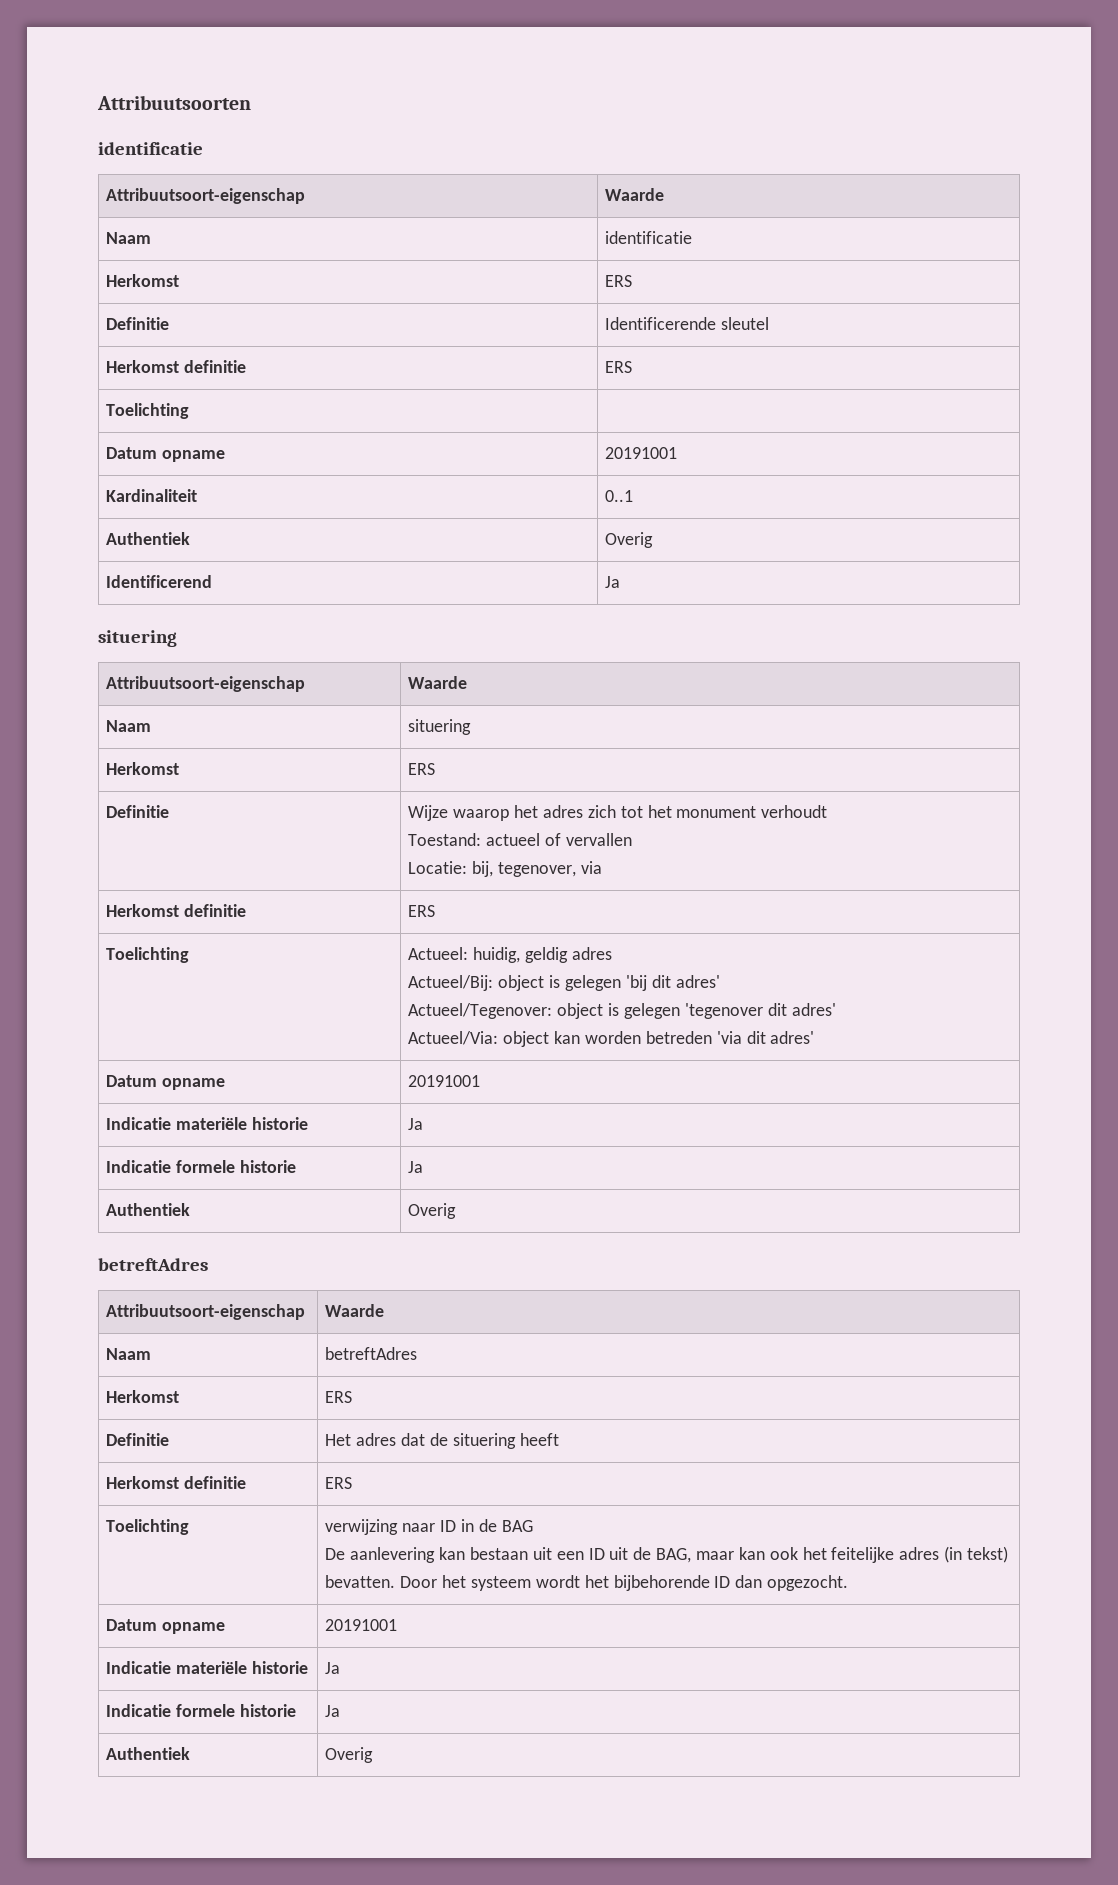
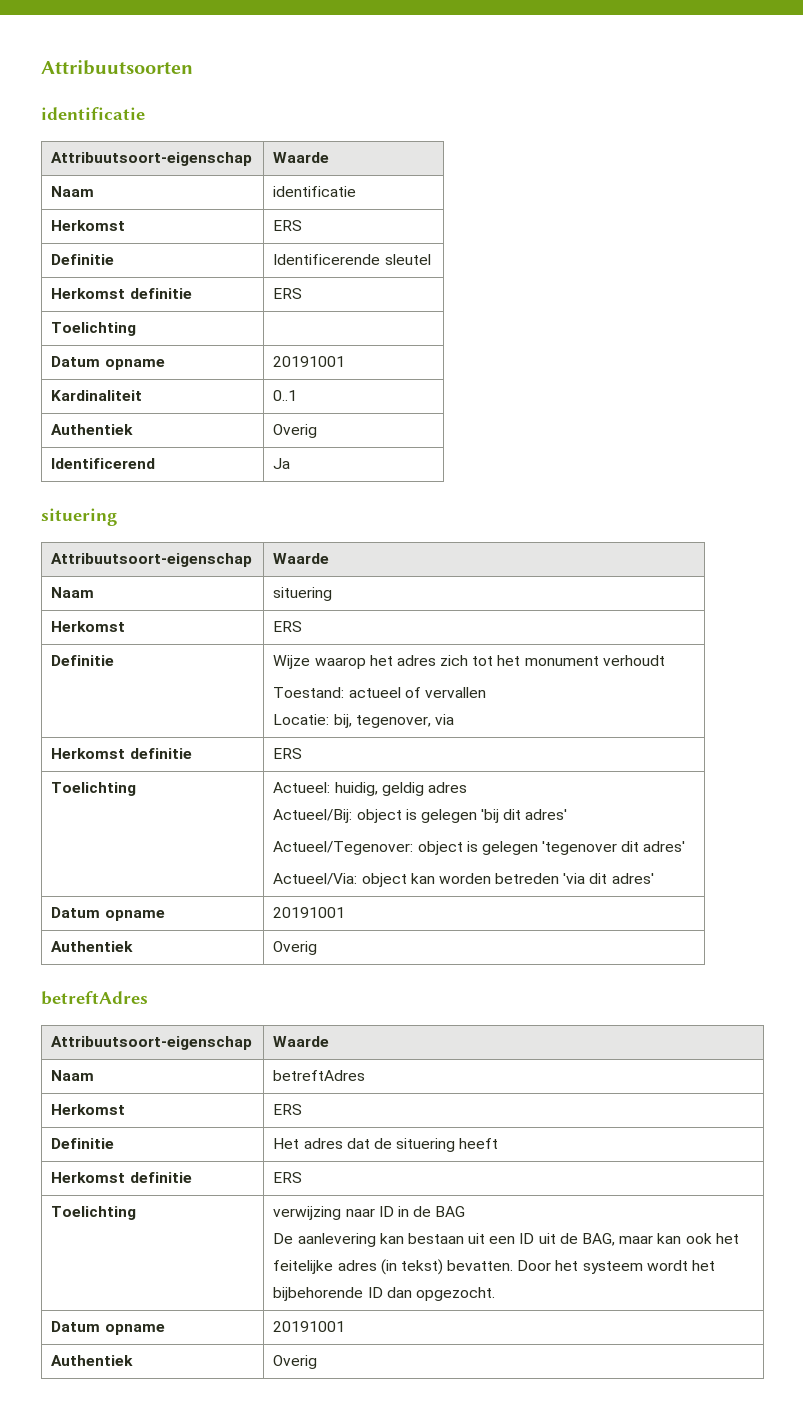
  Toelichting | Actueel: huidig, geldig adres
  Actueel/Bij: object is gelegen 'bij dit adres'
  Actueel/Tegenover: object is gelegen 'tegenover dit adres'
  Actueel/Via: object kan worden betreden 'via dit adres'
  Datum opname | 20191001
- Indicatie materiële historie | Ja
- Indicatie formele historie | Ja
  Toelichting | verwijzing naar ID in de BAG
  De aanlevering kan bestaan uit een ID uit de BAG, maar kan ook het feitelijke adres (in tekst) bevatten. Door het systeem wordt het bijbehorende ID dan opgezocht.
  Datum opname | 20191001
- Indicatie materiële historie | Ja
- Indicatie formele historie | Ja

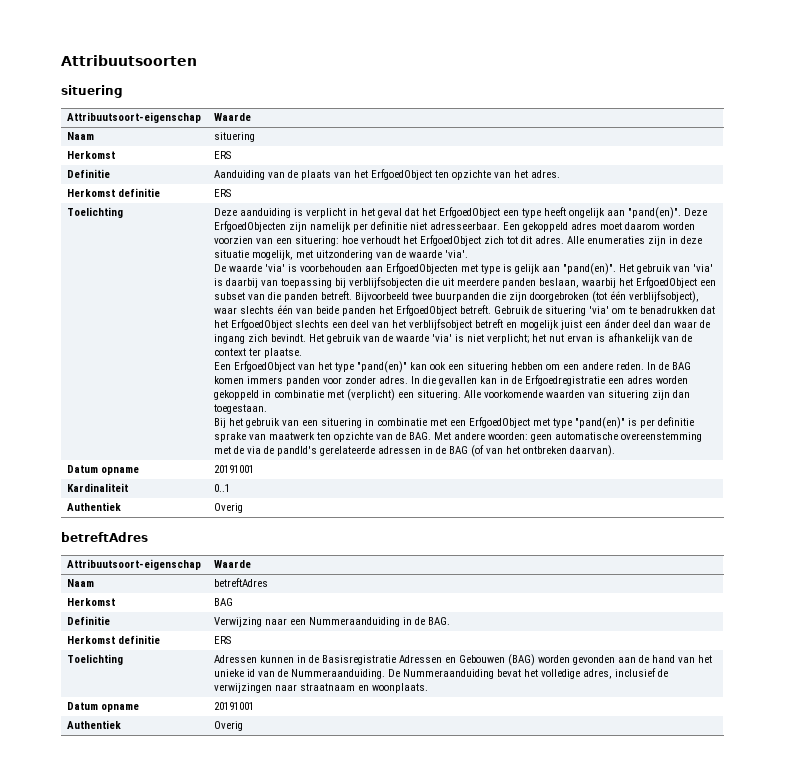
  Attribuutsoorten
- identificatie
- Attribuutsoort-eigenschap | Waarde
- Naam | identificatie
- Herkomst | ERS
- Definitie | Identificerende sleutel
- Herkomst definitie | ERS
- Toelichting |
- Datum opname | 20191001
- Kardinaliteit | 0..1
- Authentiek | Overig
- Identificerend | Ja
- Definitie | Wijze waarop het adres zich tot het monument verhoudt
- Toestand: actueel of vervallen
- Locatie: bij, tegenover, via
+ Definitie | Aanduiding van de plaats van het ErfgoedObject ten opzichte van het adres.
  Herkomst definitie | ERS
- Toelichting | Actueel: huidig, geldig adres
- Actueel/Bij: object is gelegen 'bij dit adres'
- Actueel/Tegenover: object is gelegen 'tegenover dit adres'
- Actueel/Via: object kan worden betreden 'via dit adres'
+ Toelichting | Deze aanduiding is verplicht in het geval dat het ErfgoedObject een type heeft ongelijk aan "pand(en)". Deze ErfgoedObjecten zijn namelijk per definitie niet adresseerbaar. Een gekoppeld adres moet daarom worden voorzien van een situering: hoe verhoudt het ErfgoedObject zich tot dit adres. Alle enumeraties zijn in deze situatie mogelijk, met uitzondering van de waarde 'via'.
+ De waarde 'via' is voorbehouden aan ErfgoedObjecten met type is gelijk aan "pand(en)". Het gebruik van 'via' is daarbij van toepassing bij verblijfsobjecten die uit meerdere panden beslaan, waarbij het ErfgoedObject een subset van die panden betreft. Bijvoorbeeld twee buurpanden die zijn doorgebroken (tot één verblijfsobject), waar slechts één van beide panden het ErfgoedObject betreft. Gebruik de situering 'via' om te benadrukken dat het ErfgoedObject slechts een deel van het verblijfsobject betreft en mogelijk juist een ánder deel dan waar de ingang zich bevindt. Het gebruik van de waarde 'via' is niet verplicht; het nut ervan is afhankelijk van de context ter plaatse.
+ Een ErfgoedObject van het type "pand(en)" kan ook een situering hebben om een andere reden. In de BAG komen immers panden voor zonder adres. In die gevallen kan in de Erfgoedregistratie een adres worden gekoppeld in combinatie met (verplicht) een situering. Alle voorkomende waarden van situering zijn dan toegestaan.
+ Bij het gebruik van een situering in combinatie met een ErfgoedObject met type "pand(en)" is per definitie sprake van maatwerk ten opzichte van de BAG. Met andere woorden: geen automatische overeenstemming met de via de pandId's gerelateerde adressen in de BAG (of van het ontbreken daarvan).
  Datum opname | 20191001
+ Kardinaliteit | 0..1
  Naam | betreftAdres
- Herkomst | ERS
- Definitie | Het adres dat de situering heeft
+ Herkomst | BAG
+ Definitie | Verwijzing naar een Nummeraanduiding in de BAG.
  Herkomst definitie | ERS
- Toelichting | verwijzing naar ID in de BAG
- De aanlevering kan bestaan uit een ID uit de BAG, maar kan ook het feitelijke adres (in tekst) bevatten. Door het systeem wordt het bijbehorende ID dan opgezocht.
+ Toelichting | Adressen kunnen in de Basisregistratie Adressen en Gebouwen (BAG) worden gevonden aan de hand van het unieke id van de Nummeraanduiding. De Nummeraanduiding bevat het volledige adres, inclusief de verwijzingen naar straatnaam en woonplaats.

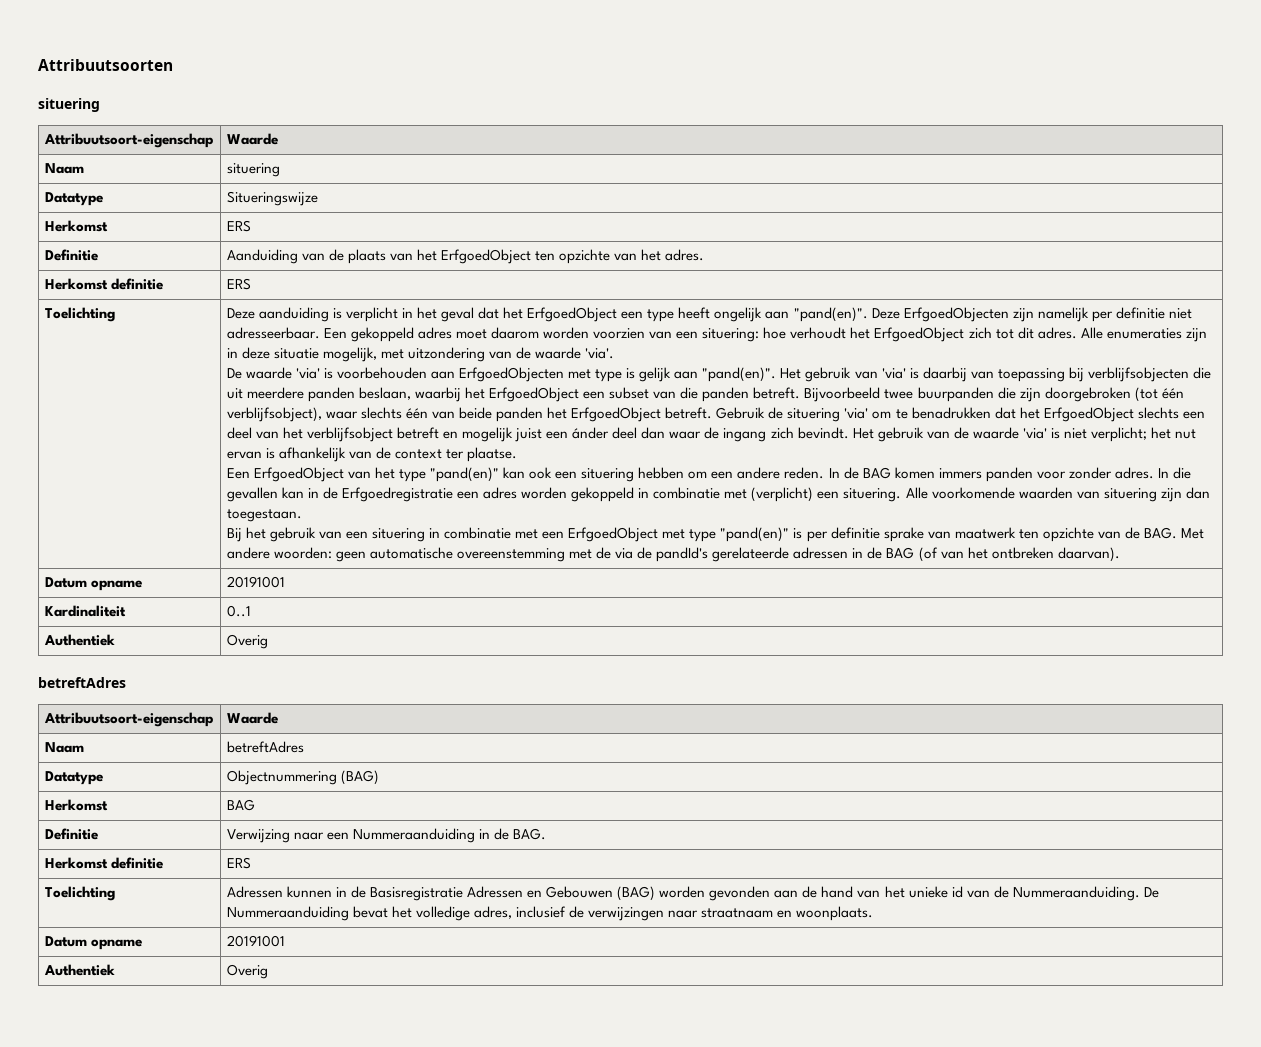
+ Datatype | Situeringswijze
+ Datatype | Objectnummering (BAG)

